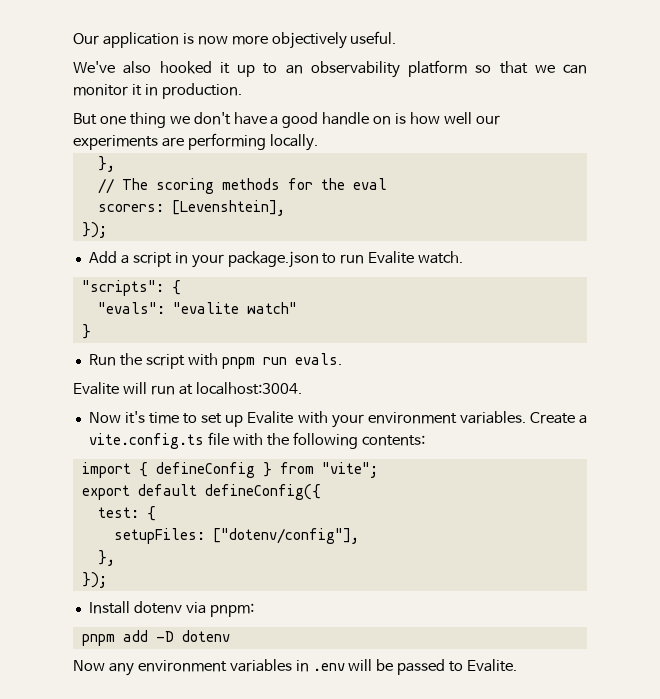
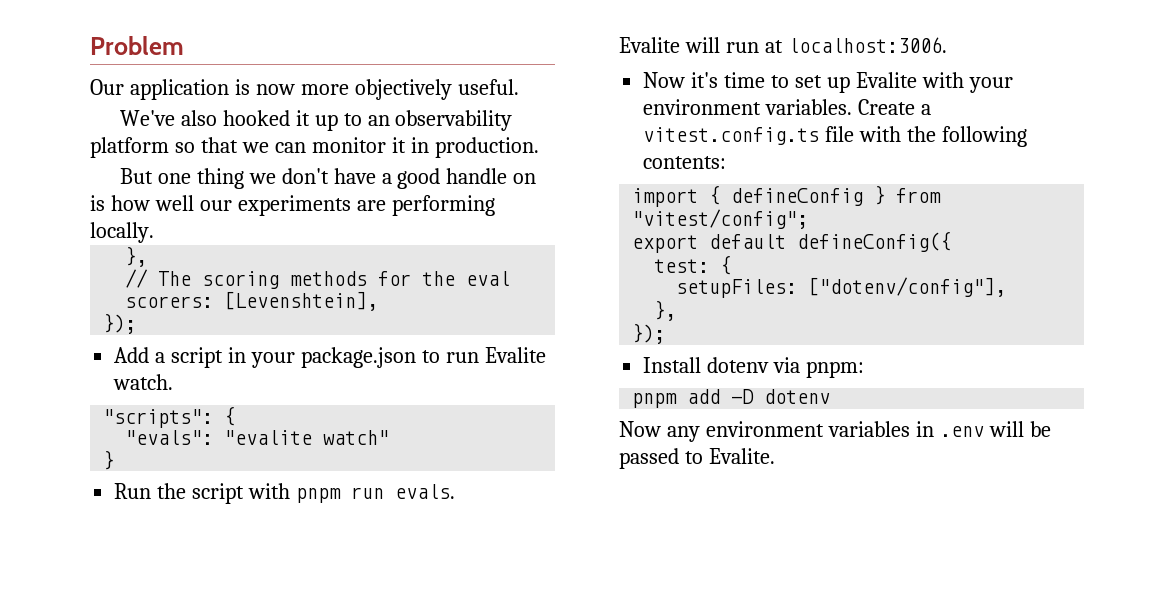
+ Problem
- Evalite will run at localhost:3004.
+ Evalite will run at localhost:3006.
- Create a vite.config.ts file with the following contents:
+ Create a vitest.config.ts file with the following contents:
- import { defineConfig } from "vite";
+ import { defineConfig } from "vitest/config";

